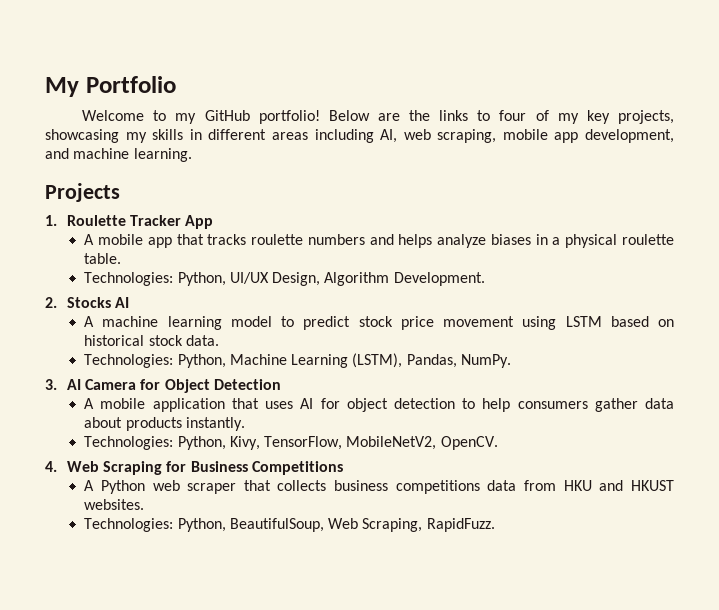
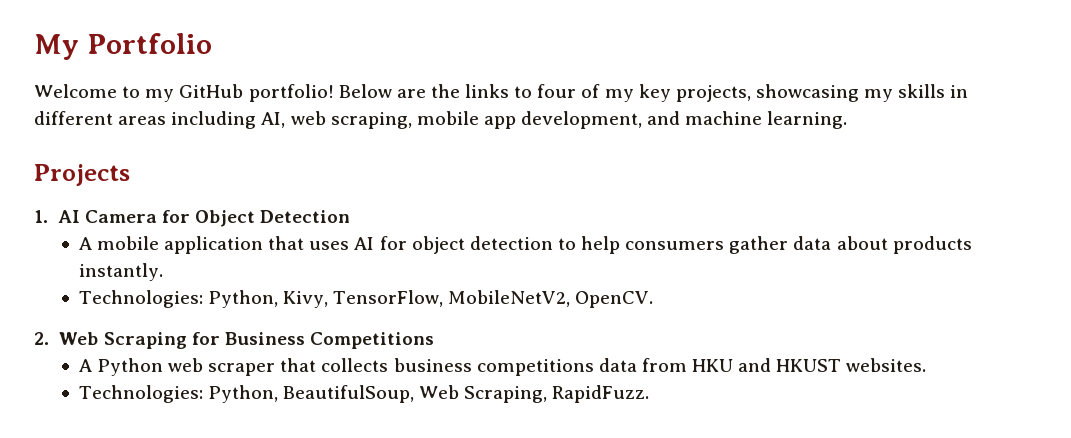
- 1. Roulette Tracker App
- A mobile app that tracks roulette numbers and helps analyze biases in a physical roulette table.
- Technologies: Python, UI/UX Design, Algorithm Development.
- 2. Stocks AI
- A machine learning model to predict stock price movement using LSTM based on historical stock data.
- Technologies: Python, Machine Learning (LSTM), Pandas, NumPy.
- 3. AI Camera for Object Detection
+ 1. AI Camera for Object Detection
- 4. Web Scraping for Business Competitions
+ 2. Web Scraping for Business Competitions

